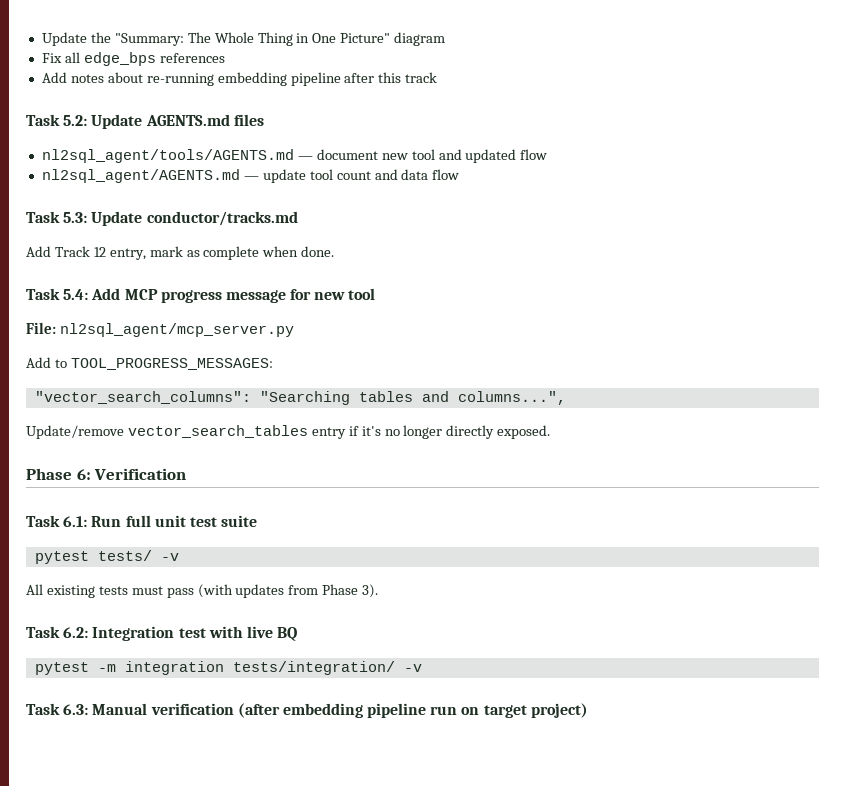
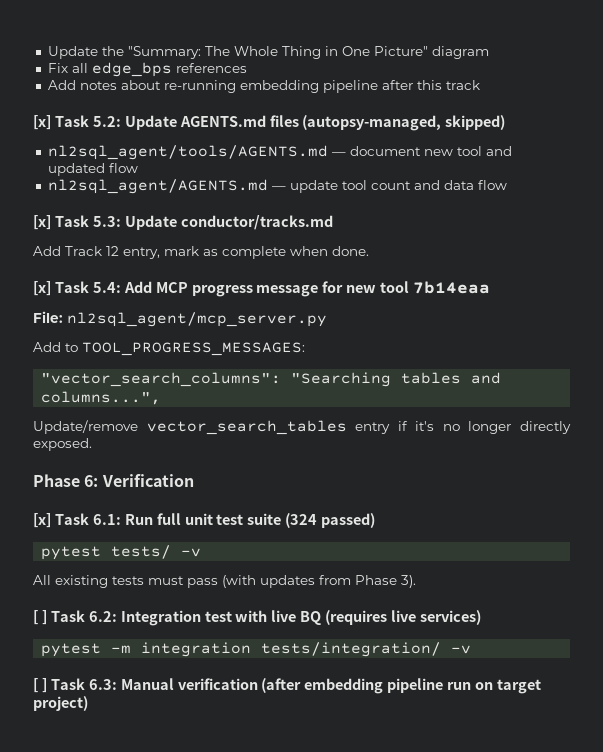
- Task 5.2: Update AGENTS.md files
+ [x] Task 5.2: Update AGENTS.md files (autopsy-managed, skipped)
- Task 5.3: Update conductor/tracks.md
+ [x] Task 5.3: Update conductor/tracks.md
- Task 5.4: Add MCP progress message for new tool
+ [x] Task 5.4: Add MCP progress message for new tool 7b14eaa
- Task 6.1: Run full unit test suite
+ [x] Task 6.1: Run full unit test suite (324 passed)
- Task 6.2: Integration test with live BQ
+ [ ] Task 6.2: Integration test with live BQ (requires live services)
- Task 6.3: Manual verification (after embedding pipeline run on target project)
+ [ ] Task 6.3: Manual verification (after embedding pipeline run on target project)

